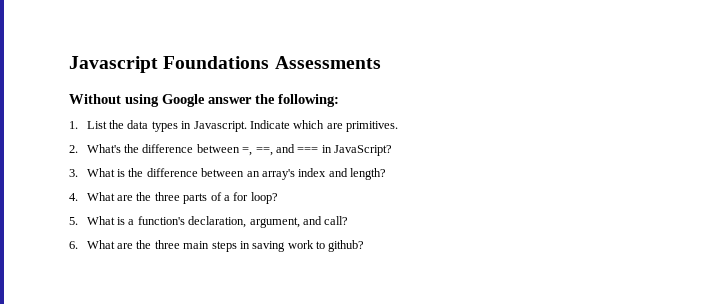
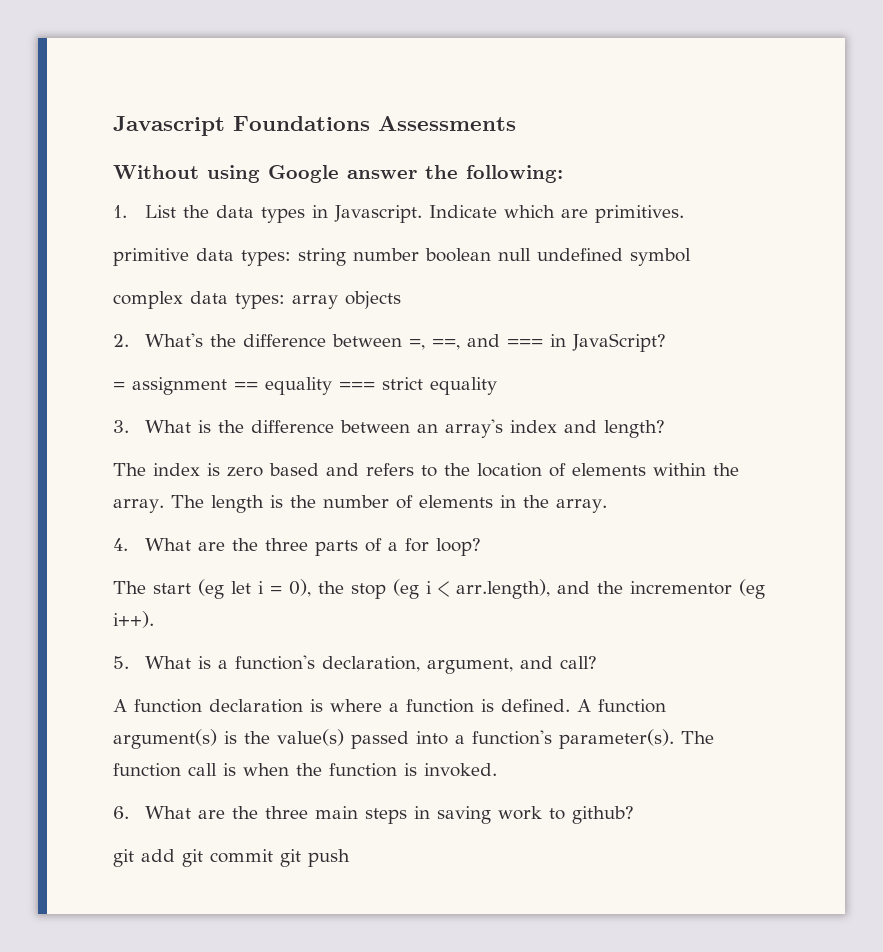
+ primitive data types: string number boolean null undefined symbol
+ complex data types: array objects
+ = assignment == equality === strict equality
+ The index is zero based and refers to the location of elements within the array. The length is the number of elements in the array.
+ The start (eg let i = 0), the stop (eg i < arr.length), and the incrementor (eg i++).
+ A function declaration is where a function is defined. A function argument(s) is the value(s) passed into a function's parameter(s). The function call is when the function is invoked.
+ git add git commit git push

